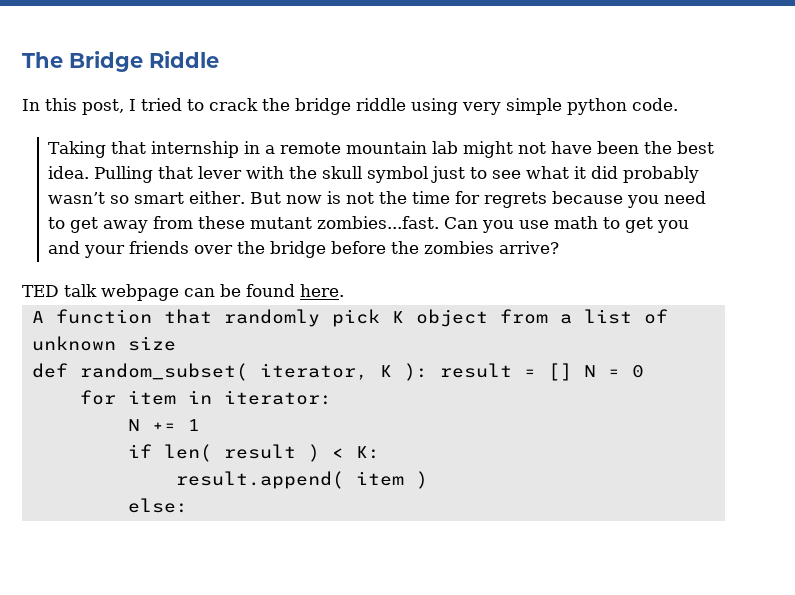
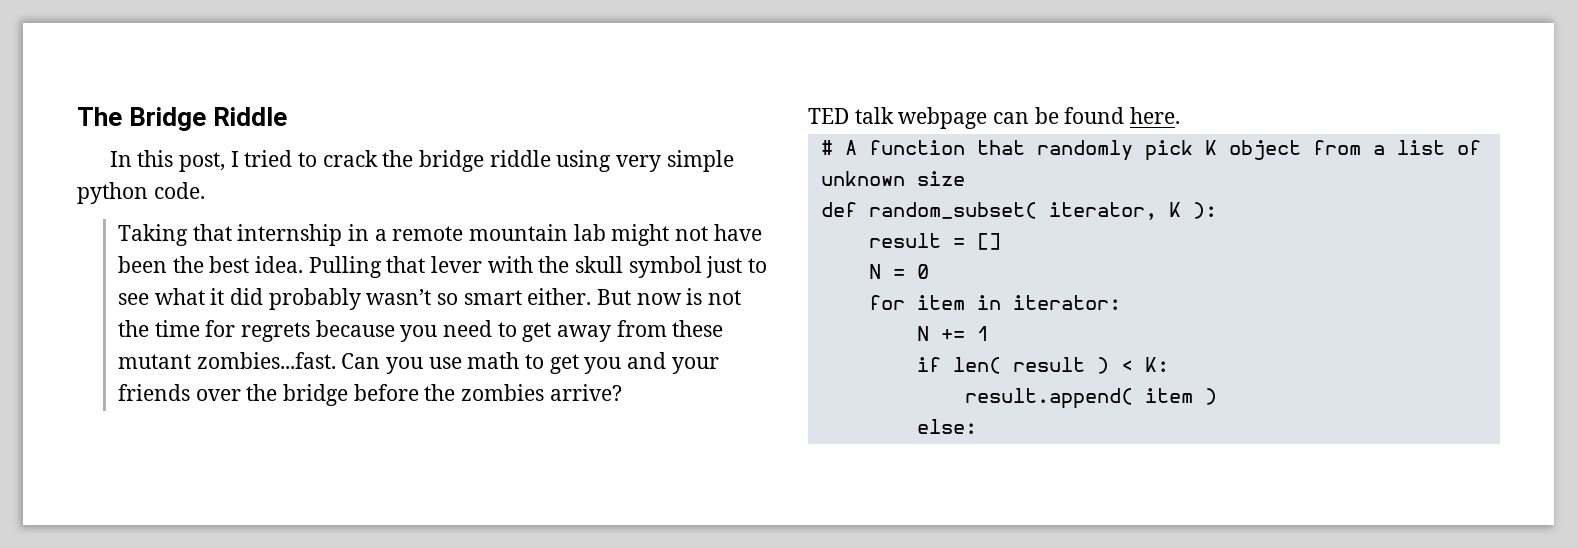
- A function that randomly pick K object from a list of unknown size
+ # A function that randomly pick K object from a list of unknown size
- def random_subset( iterator, K ): result = [] N = 0
+ def random_subset( iterator, K ):
+ result = []
+ N = 0

